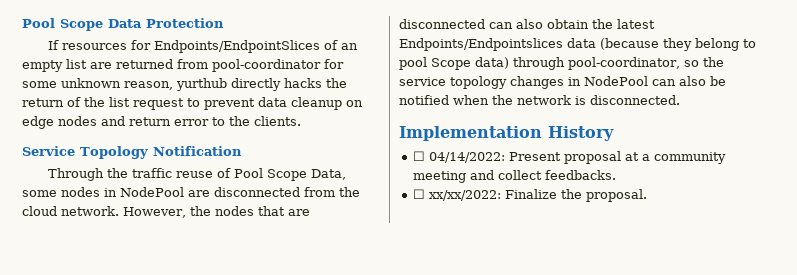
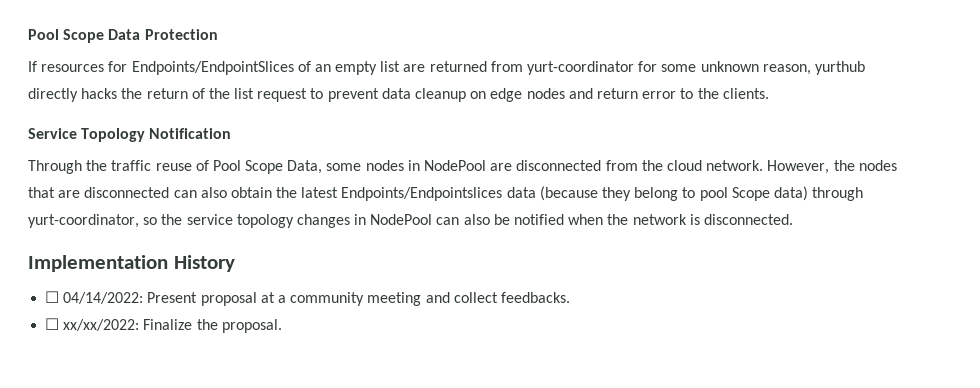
- If resources for Endpoints/EndpointSlices of an empty list are returned from pool-coordinator for some unknown reason, yurthub directly hacks the return of the list request to prevent data cleanup on edge nodes and return error to the clients.
+ If resources for Endpoints/EndpointSlices of an empty list are returned from yurt-coordinator for some unknown reason, yurthub directly hacks the return of the list request to prevent data cleanup on edge nodes and return error to the clients.
- However, the nodes that are disconnected can also obtain the latest Endpoints/Endpointslices data (because they belong to pool Scope data) through pool-coordinator, so the service topology changes in NodePool can also be notified when the network is disconnected.
+ However, the nodes that are disconnected can also obtain the latest Endpoints/Endpointslices data (because they belong to pool Scope data) through yurt-coordinator, so the service topology changes in NodePool can also be notified when the network is disconnected.

